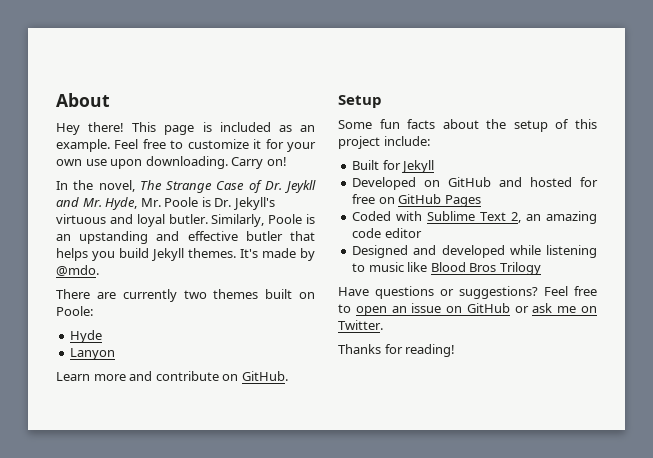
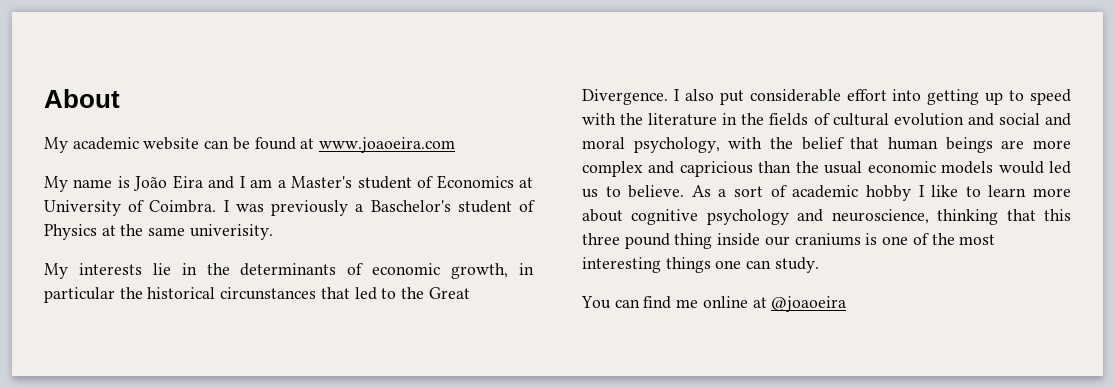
- Hey there! This page is included as an example. Feel free to customize it for your own use upon downloading. Carry on!
- In the novel, The Strange Case of Dr. Jeykll and Mr. Hyde, Mr. Poole is Dr. Jekyll's virtuous and loyal butler. Similarly, Poole is an upstanding and effective butler that helps you build Jekyll themes. It's made by @mdo.
- There are currently two themes built on Poole:
- Hyde
- Lanyon
- Learn more and contribute on GitHub.
- Setup
- Some fun facts about the setup of this project include:
- Built for Jekyll
- Developed on GitHub and hosted for free on GitHub Pages
- Coded with Sublime Text 2, an amazing code editor
- Designed and developed while listening to music like Blood Bros Trilogy
- Have questions or suggestions? Feel free to open an issue on GitHub or ask me on Twitter.
- Thanks for reading!
+ My academic website can be found at www.joaoeira.com
+ My name is João Eira and I am a Master's student of Economics at University of Coimbra. I was previously a Baschelor's student of Physics at the same univerisity.
+ My interests lie in the determinants of economic growth, in particular the historical circunstances that led to the Great Divergence. I also put considerable effort into getting up to speed with the literature in the fields of cultural evolution and social and moral psychology, with the belief that human beings are more complex and capricious than the usual economic models would led us to believe. As a sort of academic hobby I like to learn more about cognitive psychology and neuroscience, thinking that this three pound thing inside our craniums is one of the most interesting things one can study.
+ You can find me online at @joaoeira

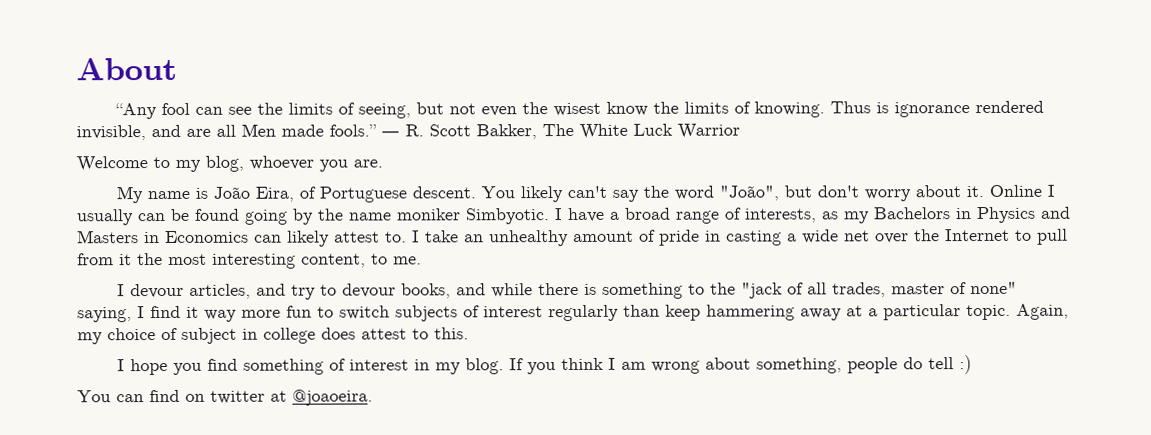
- My academic website can be found at www.joaoeira.com
- My name is João Eira and I am a Master's student of Economics at University of Coimbra. I was previously a Baschelor's student of Physics at the same univerisity.
- My interests lie in the determinants of economic growth, in particular the historical circunstances that led to the Great Divergence. I also put considerable effort into getting up to speed with the literature in the fields of cultural evolution and social and moral psychology, with the belief that human beings are more complex and capricious than the usual economic models would led us to believe. As a sort of academic hobby I like to learn more about cognitive psychology and neuroscience, thinking that this three pound thing inside our craniums is one of the most interesting things one can study.
+ “Any fool can see the limits of seeing, but not even the wisest know the limits of knowing. Thus is ignorance rendered invisible, and are all Men made fools.” ― R. Scott Bakker, The White Luck Warrior
+ Welcome to my blog, whoever you are.
+ My name is João Eira, of Portuguese descent. You likely can't say the word "João", but don't worry about it. Online I usually can be found going by the name moniker Simbyotic. I have a broad range of interests, as my Bachelors in Physics and Masters in Economics can likely attest to. I take an unhealthy amount of pride in casting a wide net over the Internet to pull from it the most interesting content, to me.
+ I devour articles, and try to devour books, and while there is something to the "jack of all trades, master of none" saying, I find it way more fun to switch subjects of interest regularly than keep hammering away at a particular topic. Again, my choice of subject in college does attest to this.
+ I hope you find something of interest in my blog. If you think I am wrong about something, people do tell :)
- You can find me online at @joaoeira
+ You can find on twitter at @joaoeira.

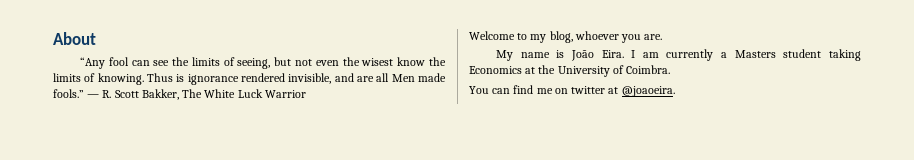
- My name is João Eira, of Portuguese descent. You likely can't say the word "João", but don't worry about it. Online I usually can be found going by the name moniker Simbyotic. I have a broad range of interests, as my Bachelors in Physics and Masters in Economics can likely attest to. I take an unhealthy amount of pride in casting a wide net over the Internet to pull from it the most interesting content, to me.
- I devour articles, and try to devour books, and while there is something to the "jack of all trades, master of none" saying, I find it way more fun to switch subjects of interest regularly than keep hammering away at a particular topic. Again, my choice of subject in college does attest to this.
- I hope you find something of interest in my blog. If you think I am wrong about something, people do tell :)
+ My name is João Eira. I am currently a Masters student taking Economics at the University of Coimbra.
- You can find on twitter at @joaoeira.
+ You can find me on twitter at @joaoeira.

